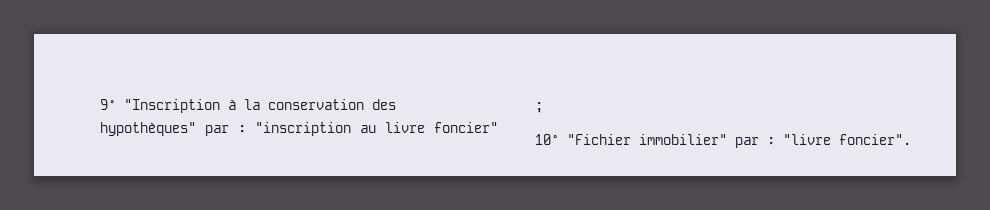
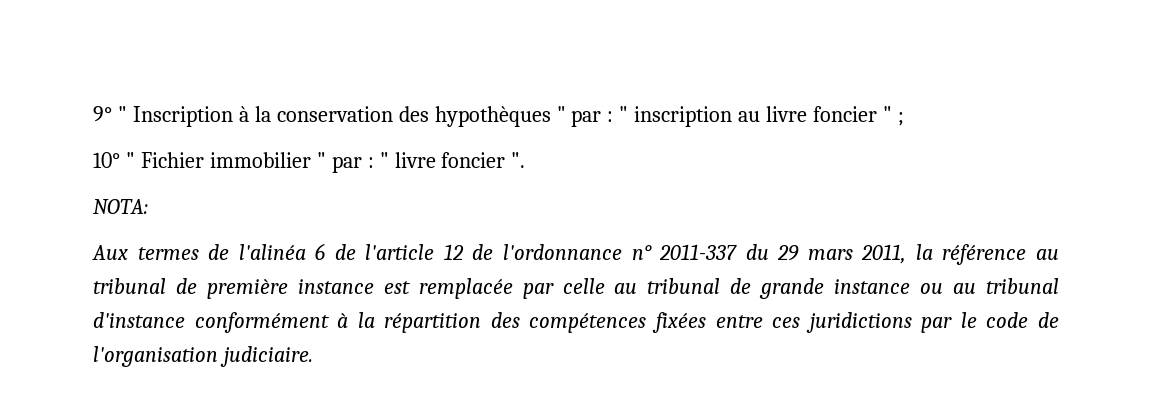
- 9° "Inscription à la conservation des hypothèques" par : "inscription au livre foncier" ;
- 10° "Fichier immobilier" par : "livre foncier".
+ 9° " Inscription à la conservation des hypothèques " par : " inscription au livre foncier " ;
+ 10° " Fichier immobilier " par : " livre foncier ".
+ NOTA:
+ Aux termes de l'alinéa 6 de l'article 12 de l'ordonnance n° 2011-337 du 29 mars 2011, la référence au tribunal de première instance est remplacée par celle au tribunal de grande instance ou au tribunal d'instance conformément à la répartition des compétences fixées entre ces juridictions par le code de l'organisation judiciaire.

